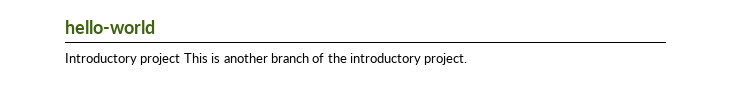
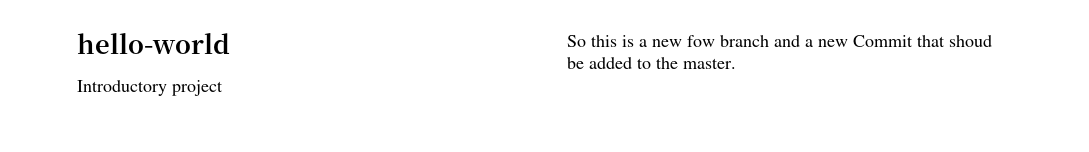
- Introductory project This is another branch of the introductory project.
+ Introductory project
+ So this is a new fow branch and a new Commit that shoud be added to the master.

